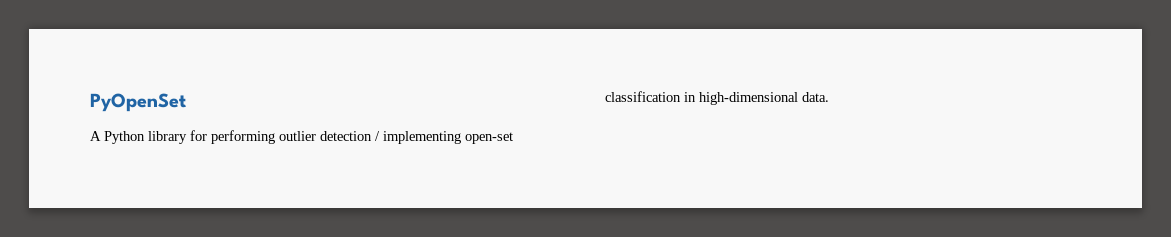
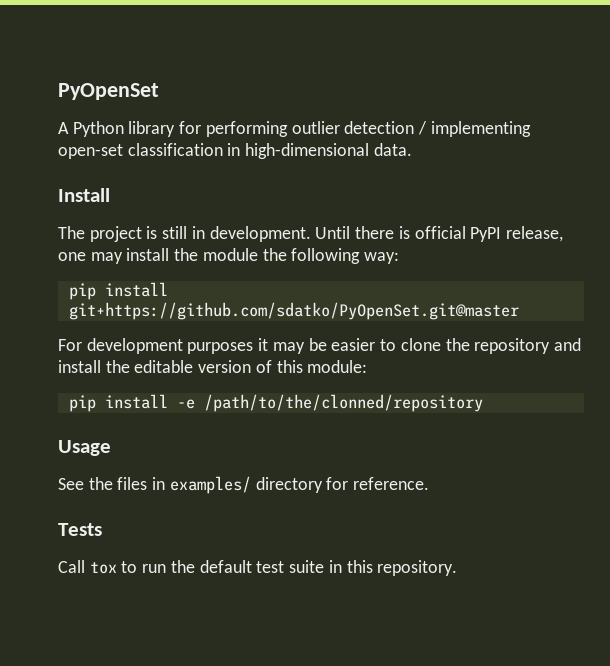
+ Install
+ The project is still in development. Until there is official PyPI release, one may install the module the following way:
+ pip install git+https://github.com/sdatko/PyOpenSet.git@master
+ For development purposes it may be easier to clone the repository and install the editable version of this module:
+ pip install -e /path/to/the/clonned/repository
+ Usage
+ See the files in examples/ directory for reference.
+ Tests
+ Call tox to run the default test suite in this repository.

